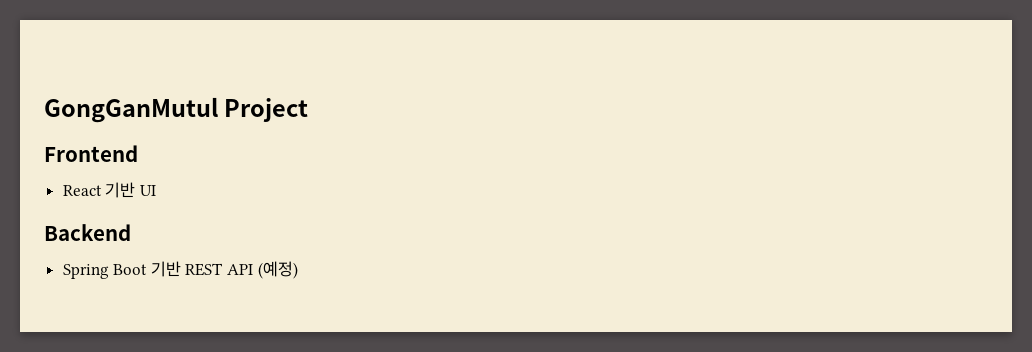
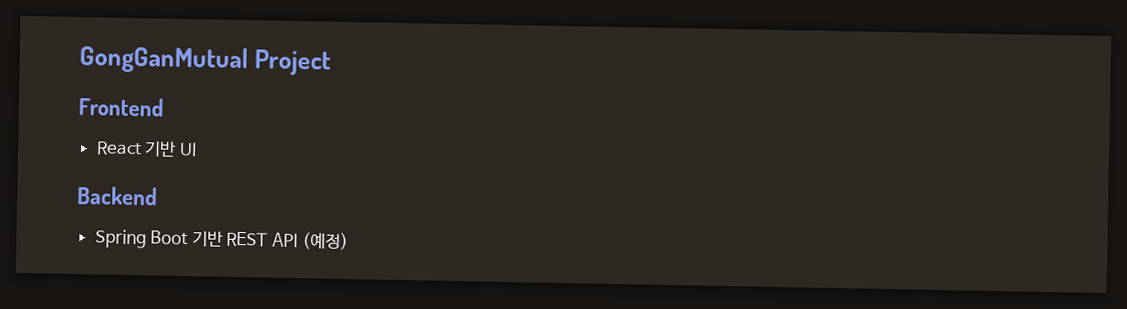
- GongGanMutul Project
+ GongGanMutual Project

